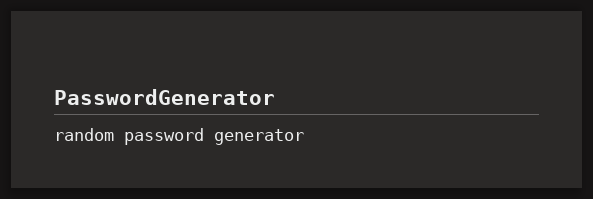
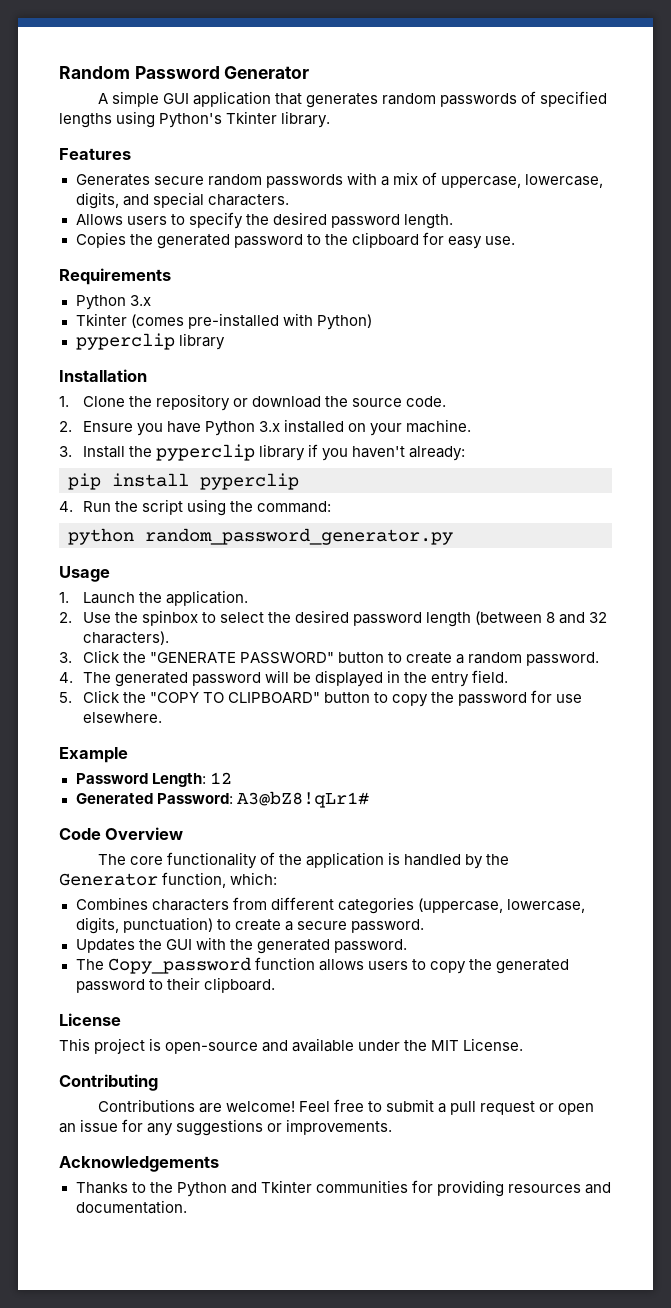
- PasswordGenerator
- random password generator
+ Random Password Generator
+ A simple GUI application that generates random passwords of specified lengths using Python's Tkinter library.
+ Features
+ Generates secure random passwords with a mix of uppercase, lowercase, digits, and special characters.
+ Allows users to specify the desired password length.
+ Copies the generated password to the clipboard for easy use.
+ Requirements
+ Python 3.x
+ Tkinter (comes pre-installed with Python)
+ pyperclip library
+ Installation
+ 1. Clone the repository or download the source code.
+ 2. Ensure you have Python 3.x installed on your machine.
+ 3. Install the pyperclip library if you haven't already:
+ pip install pyperclip
+ 4. Run the script using the command:
+ python random_password_generator.py
+ Usage
+ 1. Launch the application.
+ 2. Use the spinbox to select the desired password length (between 8 and 32 characters).
+ 3. Click the "GENERATE PASSWORD" button to create a random password.
+ 4. The generated password will be displayed in the entry field.
+ 5. Click the "COPY TO CLIPBOARD" button to copy the password for use elsewhere.
+ Example
+ Password Length: 12
+ Generated Password: A3@bZ8!qLr1#
+ Code Overview
+ The core functionality of the application is handled by the Generator function, which:
+ Combines characters from different categories (uppercase, lowercase, digits, punctuation) to create a secure password.
+ Updates the GUI with the generated password.
+ The Copy_password function allows users to copy the generated password to their clipboard.
+ License
+ This project is open-source and available under the MIT License.
+ Contributing
+ Contributions are welcome! Feel free to submit a pull request or open an issue for any suggestions or improvements.
+ Acknowledgements
+ Thanks to the Python and Tkinter communities for providing resources and documentation.

